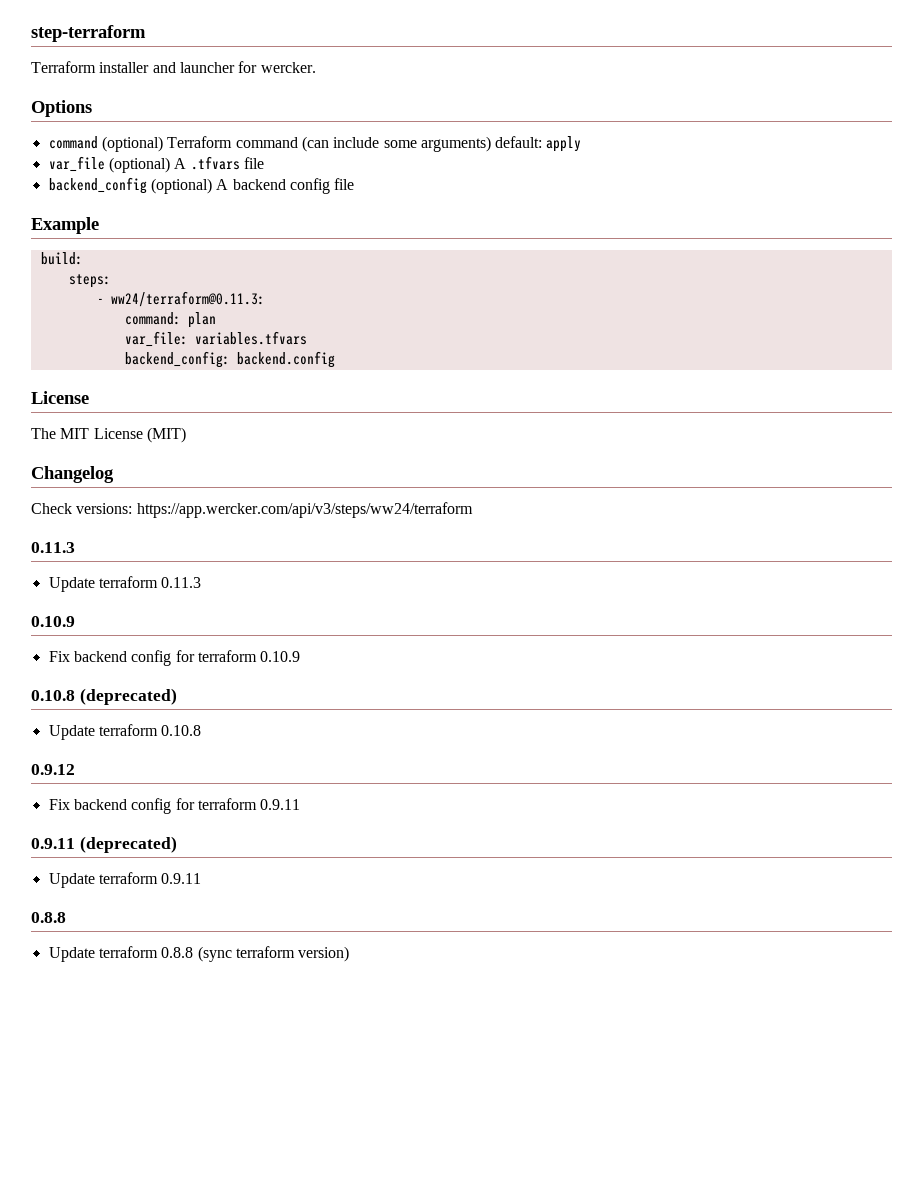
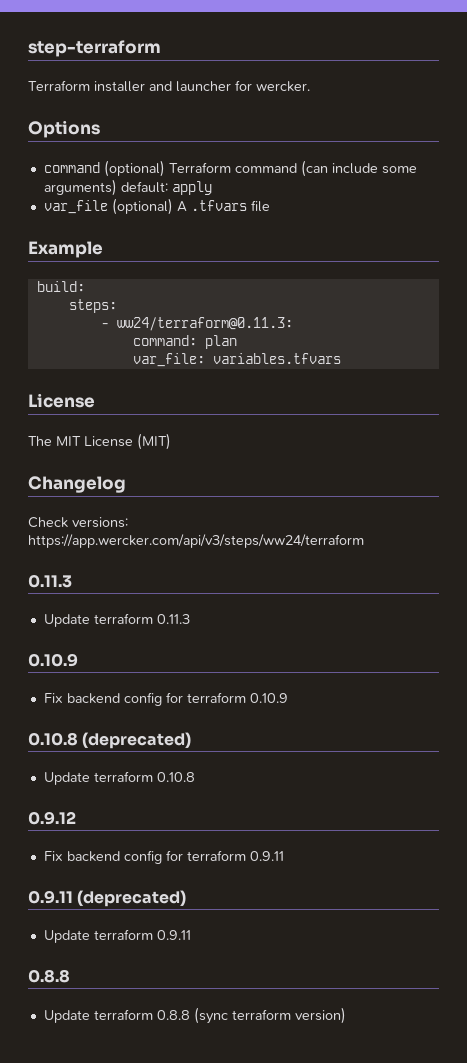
- backend_config (optional) A backend config file
- backend_config: backend.config

